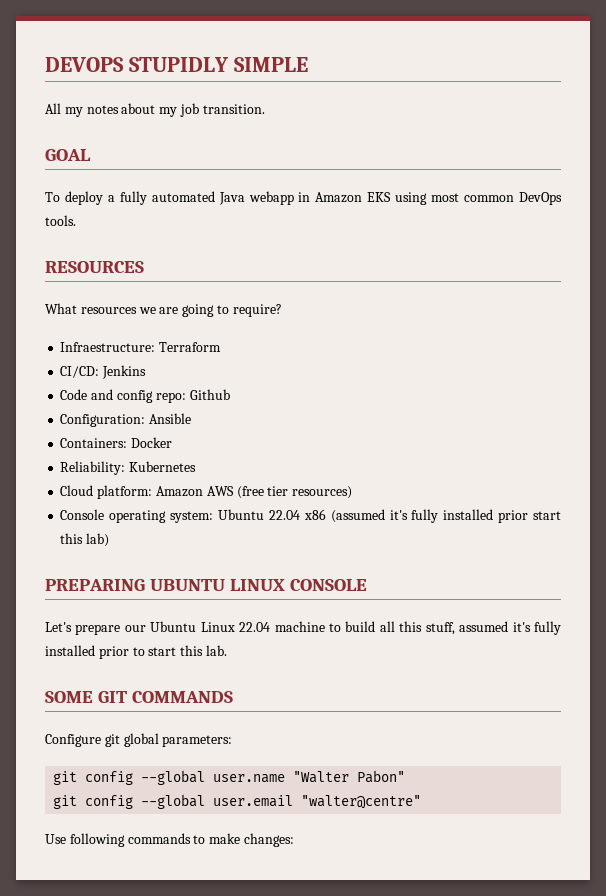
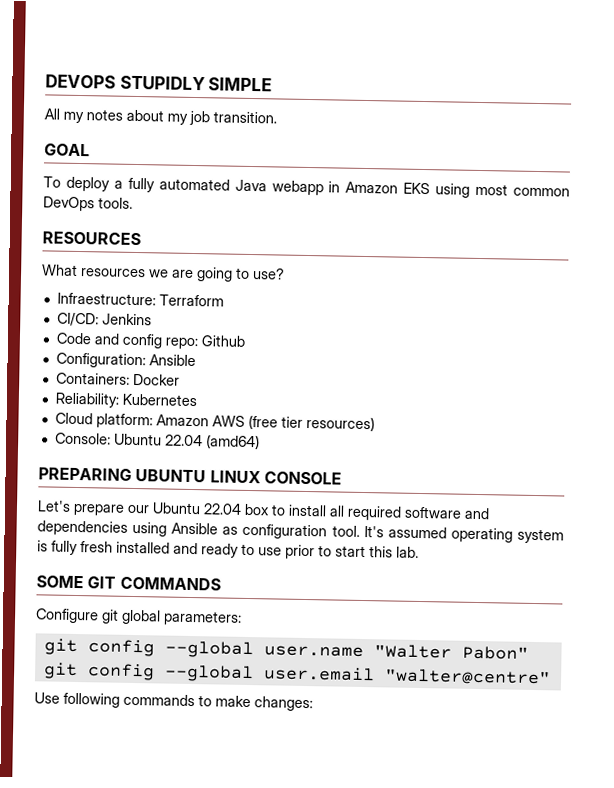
- What resources we are going to require?
+ What resources we are going to use?
- Console operating system: Ubuntu 22.04 x86 (assumed it's fully installed prior start this lab)
+ Console: Ubuntu 22.04 (amd64)
- Let's prepare our Ubuntu Linux 22.04 machine to build all this stuff, assumed it's fully installed prior to start this lab.
+ Let's prepare our Ubuntu 22.04 box to install all required software and dependencies using Ansible as configuration tool. It's assumed operating system is fully fresh installed and ready to use prior to start this lab.

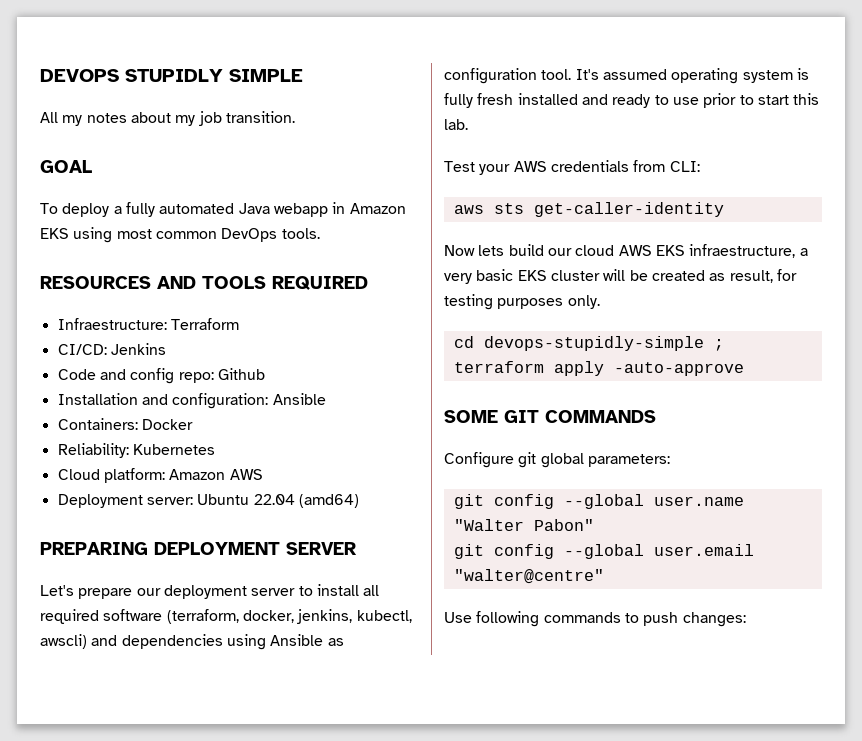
- RESOURCES
- What resources we are going to use?
+ RESOURCES AND TOOLS REQUIRED
- Configuration: Ansible
+ Installation and configuration: Ansible
- Cloud platform: Amazon AWS (free tier resources)
- Console: Ubuntu 22.04 (amd64)
+ Cloud platform: Amazon AWS
+ Deployment server: Ubuntu 22.04 (amd64)
- PREPARING UBUNTU LINUX CONSOLE
+ PREPARING DEPLOYMENT SERVER
- Let's prepare our Ubuntu 22.04 box to install all required software and dependencies using Ansible as configuration tool.
+ Let's prepare our deployment server to install all required software (terraform, docker, jenkins, kubectl, awscli) and dependencies using Ansible as configuration tool.
+ Test your AWS credentials from CLI:
+ aws sts get-caller-identity
+ Now lets build our cloud AWS EKS infraestructure, a very basic EKS cluster will be created as result, for testing purposes only.
+ cd devops-stupidly-simple ; terraform apply -auto-approve
- Use following commands to make changes:
+ Use following commands to push changes:

